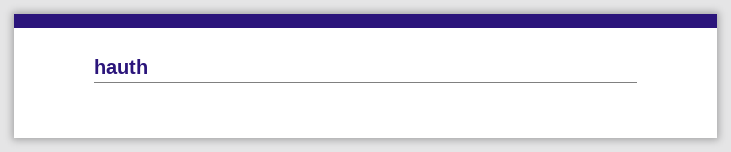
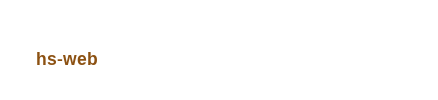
- hauth
+ hs-web

